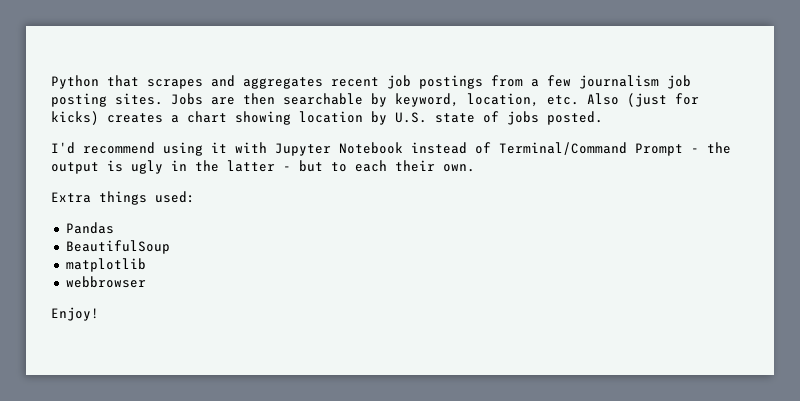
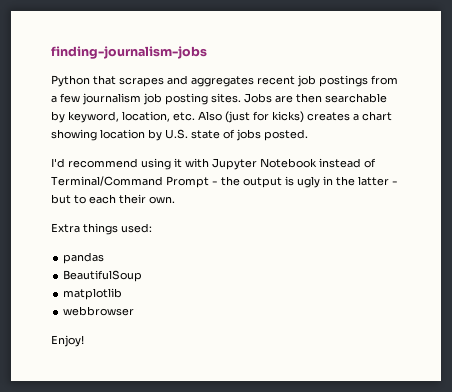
+ finding-journalism-jobs
- Pandas
+ pandas

